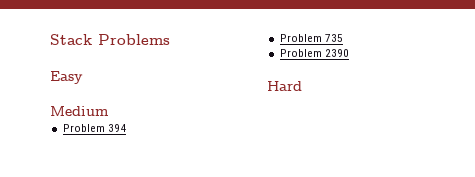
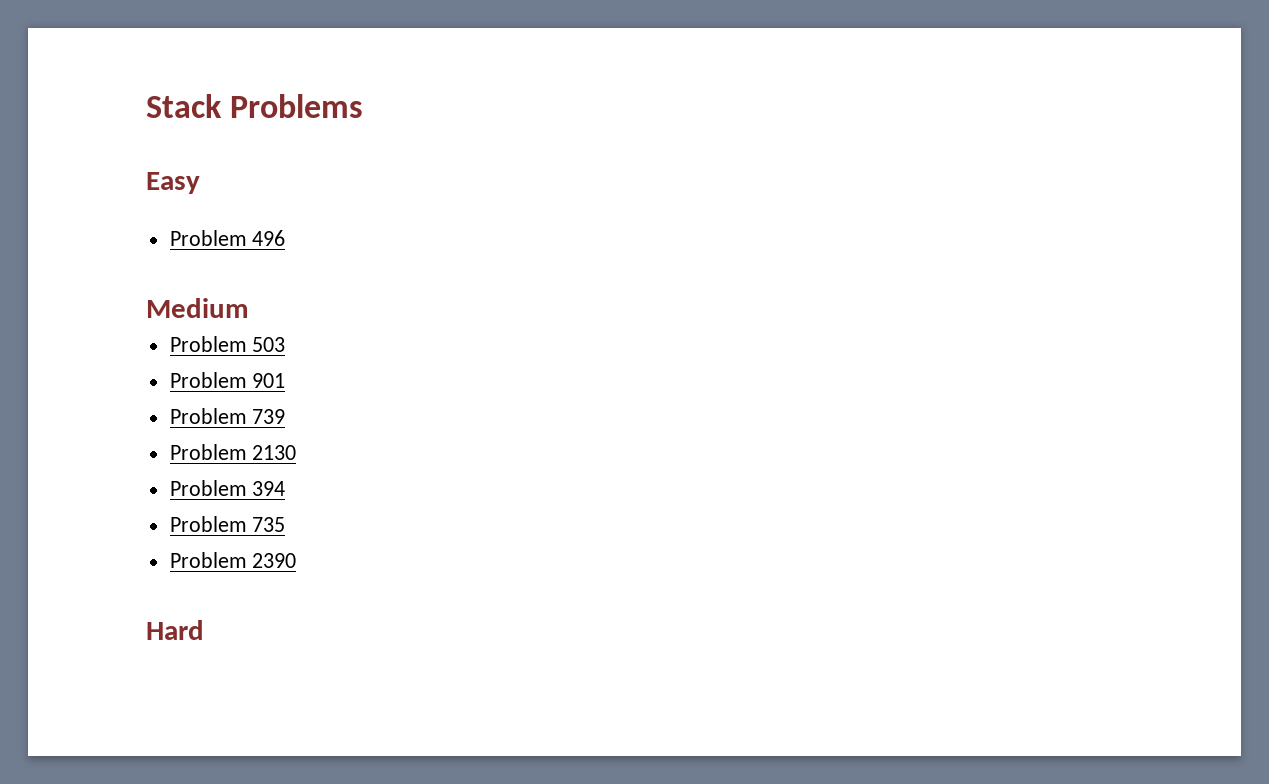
+ Problem 496
+ Problem 503
+ Problem 901
+ Problem 739
+ Problem 2130

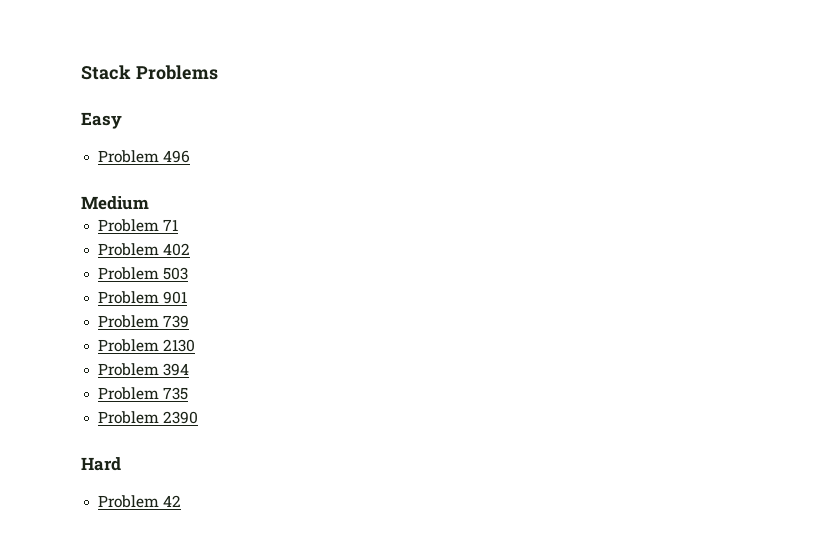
+ Problem 71
+ Problem 402
+ Problem 42

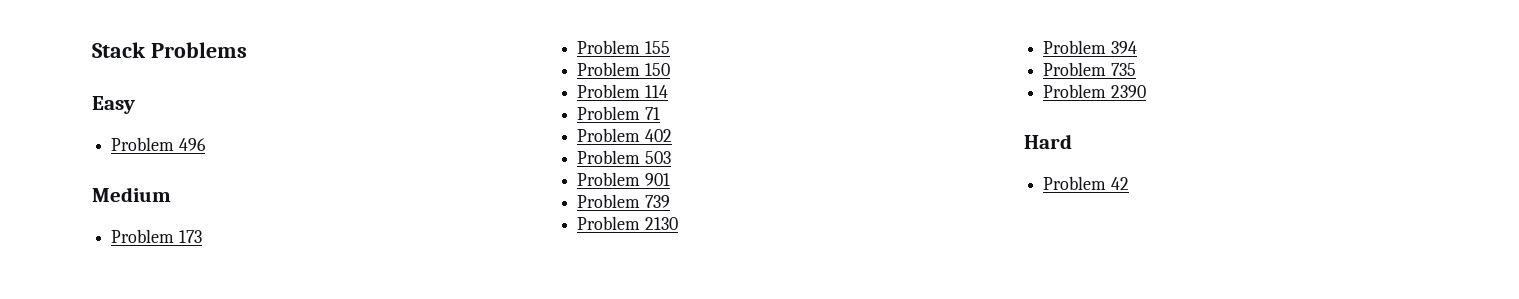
+ Problem 173
+ Problem 155
+ Problem 150
+ Problem 114

